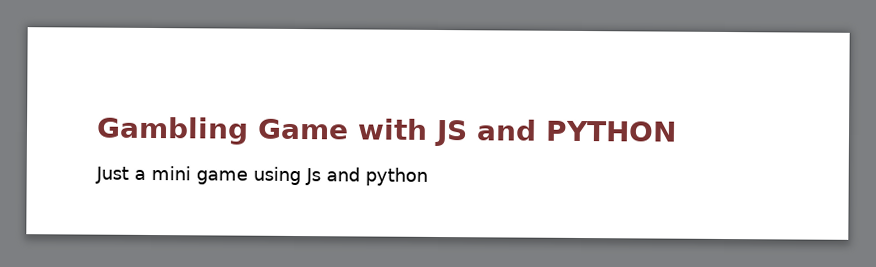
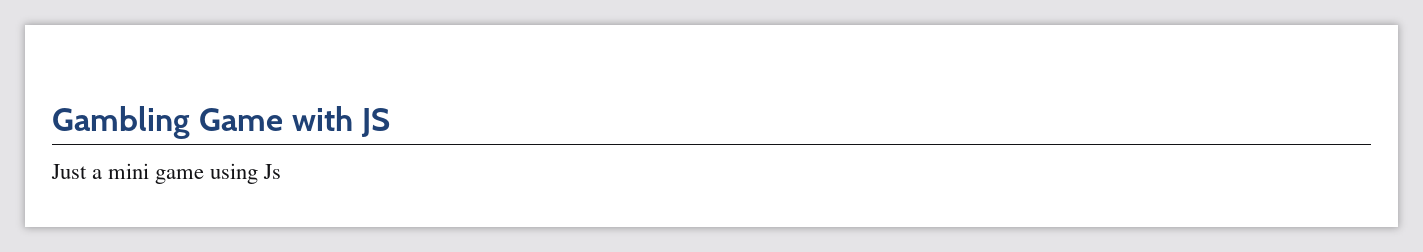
- Gambling Game with JS and PYTHON
+ Gambling Game with JS
- Just a mini game using Js and python
+ Just a mini game using Js

